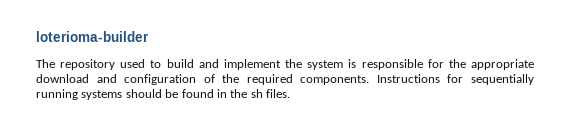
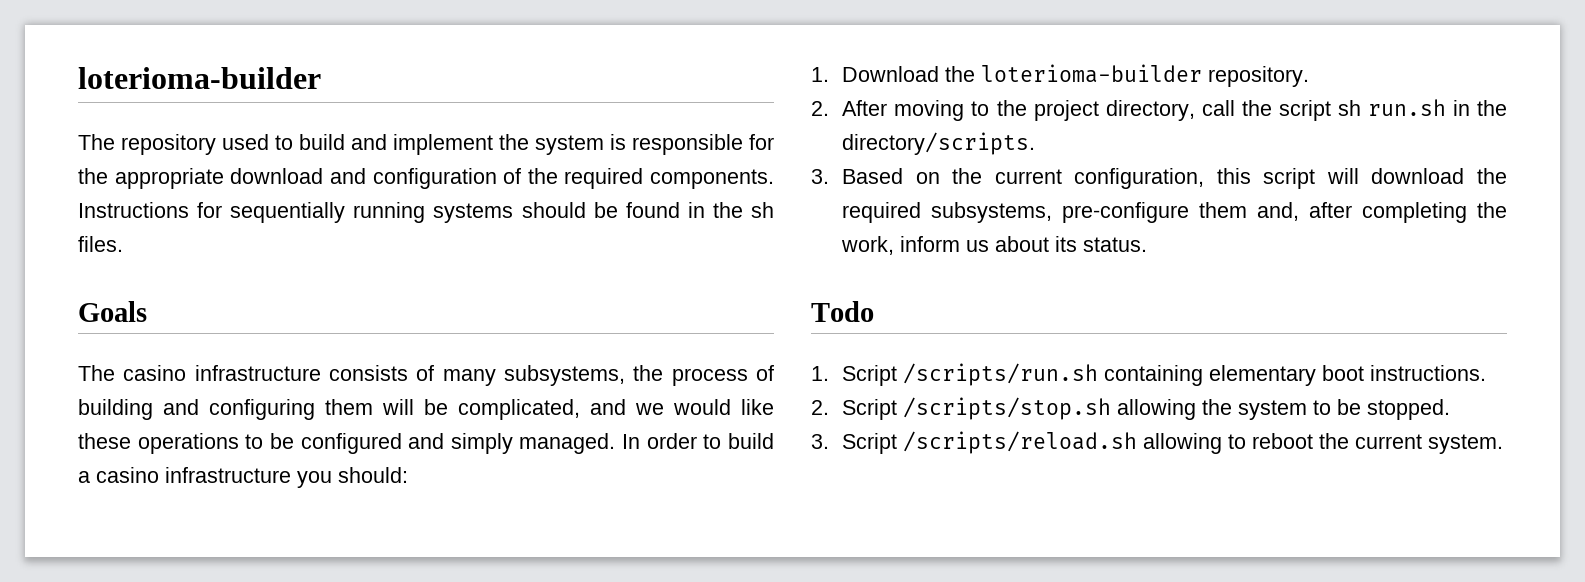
+ Goals
+ The casino infrastructure consists of many subsystems, the process of building and configuring them will be complicated, and we would like these operations to be configured and simply managed. In order to build a casino infrastructure you should:
+ 1. Download the loterioma-builder repository.
+ 2. After moving to the project directory, call the script sh run.sh in the directory/scripts.
+ 3. Based on the current configuration, this script will download the required subsystems, pre-configure them and, after completing the work, inform us about its status.
+ Todo
+ 1. Script /scripts/run.sh containing elementary boot instructions.
+ 2. Script /scripts/stop.sh allowing the system to be stopped.
+ 3. Script /scripts/reload.sh allowing to reboot the current system.

